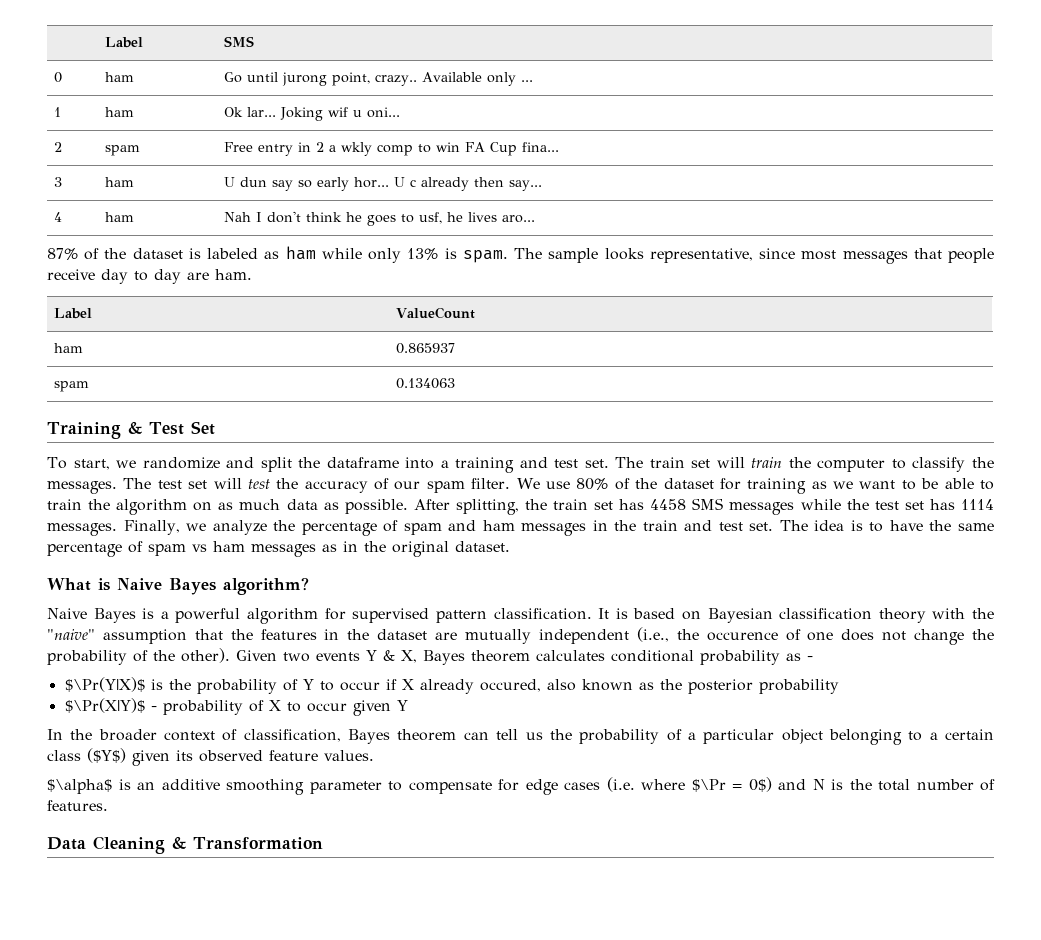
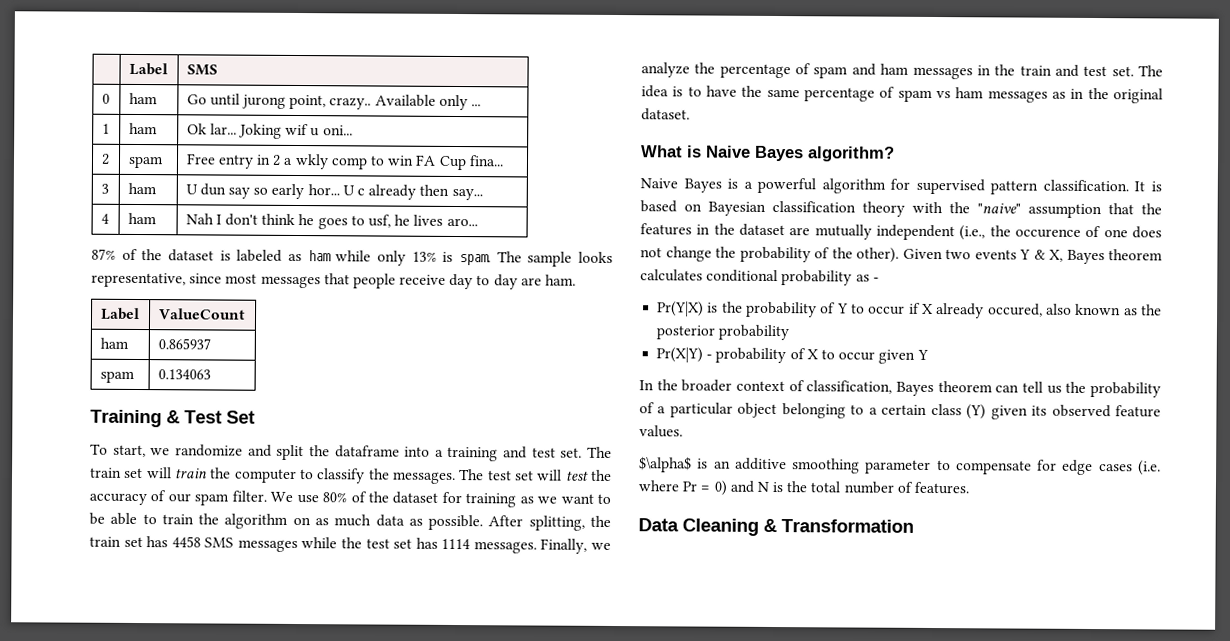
- $\Pr(Y|X)$ is the probability of Y to occur if X already occured, also known as the posterior probability
+ Pr(Y|X) is the probability of Y to occur if X already occured, also known as the posterior probability
- $\Pr(X|Y)$ - probability of X to occur given Y
+ Pr(X|Y) - probability of X to occur given Y
- In the broader context of classification, Bayes theorem can tell us the probability of a particular object belonging to a certain class ($Y$) given its observed feature values.
+ In the broader context of classification, Bayes theorem can tell us the probability of a particular object belonging to a certain class (Y) given its observed feature values.
- $\alpha$ is an additive smoothing parameter to compensate for edge cases (i.e. where $\Pr = 0$) and N is the total number of features.
+ $\alpha$ is an additive smoothing parameter to compensate for edge cases (i.e. where Pr = 0) and N is the total number of features.

